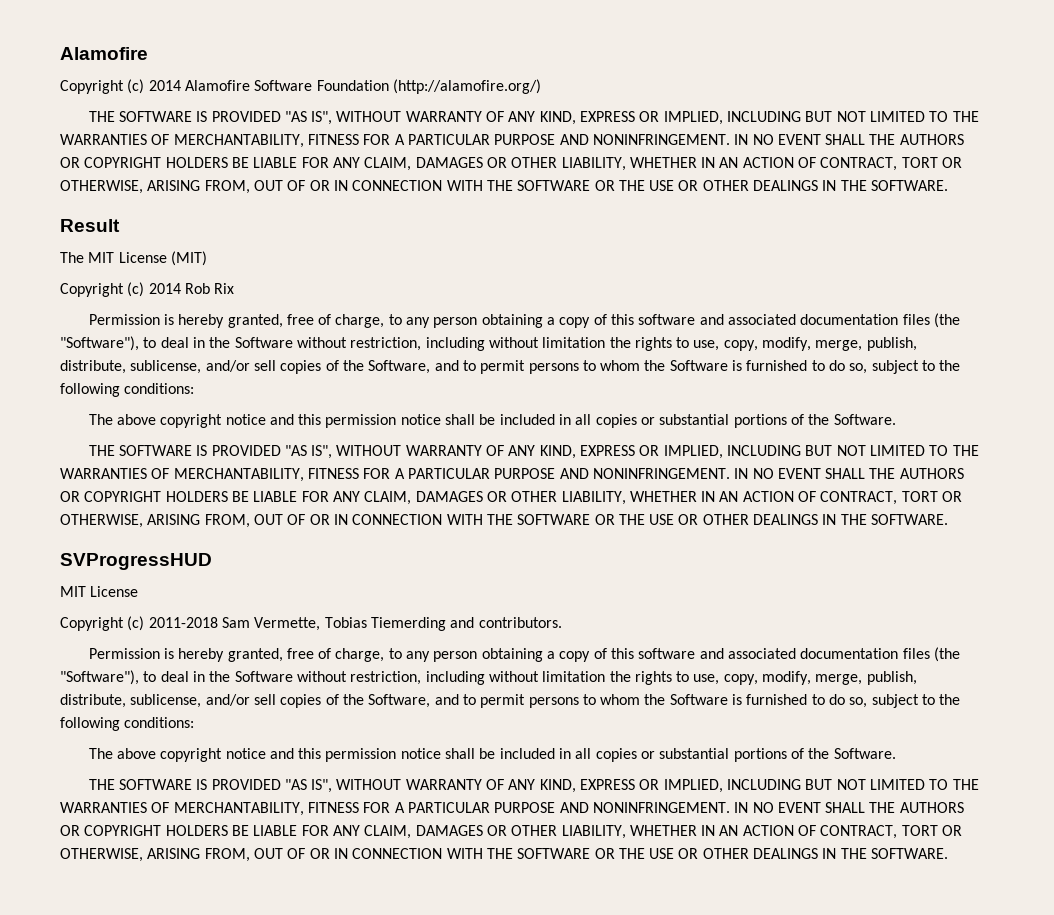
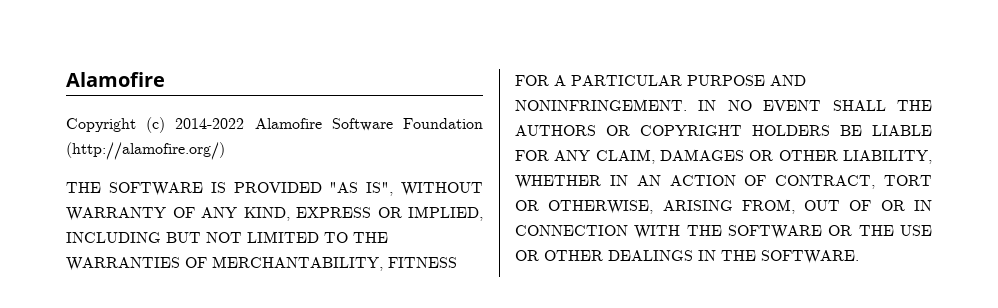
- Copyright (c) 2014 Alamofire Software Foundation (http://alamofire.org/)
+ Copyright (c) 2014-2022 Alamofire Software Foundation (http://alamofire.org/)
- Result
- The MIT License (MIT)
- Copyright (c) 2014 Rob Rix
- Permission is hereby granted, free of charge, to any person obtaining a copy of this software and associated documentation files (the "Software"), to deal in the Software without restriction, including without limitation the rights to use, copy, modify, merge, publish, distribute, sublicense, and/or sell copies of the Software, and to permit persons to whom the Software is furnished to do so, subject to the following conditions:
- The above copyright notice and this permission notice shall be included in all copies or substantial portions of the Software.
- THE SOFTWARE IS PROVIDED "AS IS", WITHOUT WARRANTY OF ANY KIND, EXPRESS OR IMPLIED, INCLUDING BUT NOT LIMITED TO THE WARRANTIES OF MERCHANTABILITY, FITNESS FOR A PARTICULAR PURPOSE AND NONINFRINGEMENT. IN NO EVENT SHALL THE AUTHORS OR COPYRIGHT HOLDERS BE LIABLE FOR ANY CLAIM, DAMAGES OR OTHER LIABILITY, WHETHER IN AN ACTION OF CONTRACT, TORT OR OTHERWISE, ARISING FROM, OUT OF OR IN CONNECTION WITH THE SOFTWARE OR THE USE OR OTHER DEALINGS IN THE SOFTWARE.
- SVProgressHUD
- MIT License
- Copyright (c) 2011-2018 Sam Vermette, Tobias Tiemerding and contributors.
- Permission is hereby granted, free of charge, to any person obtaining a copy of this software and associated documentation files (the "Software"), to deal in the Software without restriction, including without limitation the rights to use, copy, modify, merge, publish, distribute, sublicense, and/or sell copies of the Software, and to permit persons to whom the Software is furnished to do so, subject to the following conditions:
- The above copyright notice and this permission notice shall be included in all copies or substantial portions of the Software.
- THE SOFTWARE IS PROVIDED "AS IS", WITHOUT WARRANTY OF ANY KIND, EXPRESS OR IMPLIED, INCLUDING BUT NOT LIMITED TO THE WARRANTIES OF MERCHANTABILITY, FITNESS FOR A PARTICULAR PURPOSE AND NONINFRINGEMENT. IN NO EVENT SHALL THE AUTHORS OR COPYRIGHT HOLDERS BE LIABLE FOR ANY CLAIM, DAMAGES OR OTHER LIABILITY, WHETHER IN AN ACTION OF CONTRACT, TORT OR OTHERWISE, ARISING FROM, OUT OF OR IN CONNECTION WITH THE SOFTWARE OR THE USE OR OTHER DEALINGS IN THE SOFTWARE.

